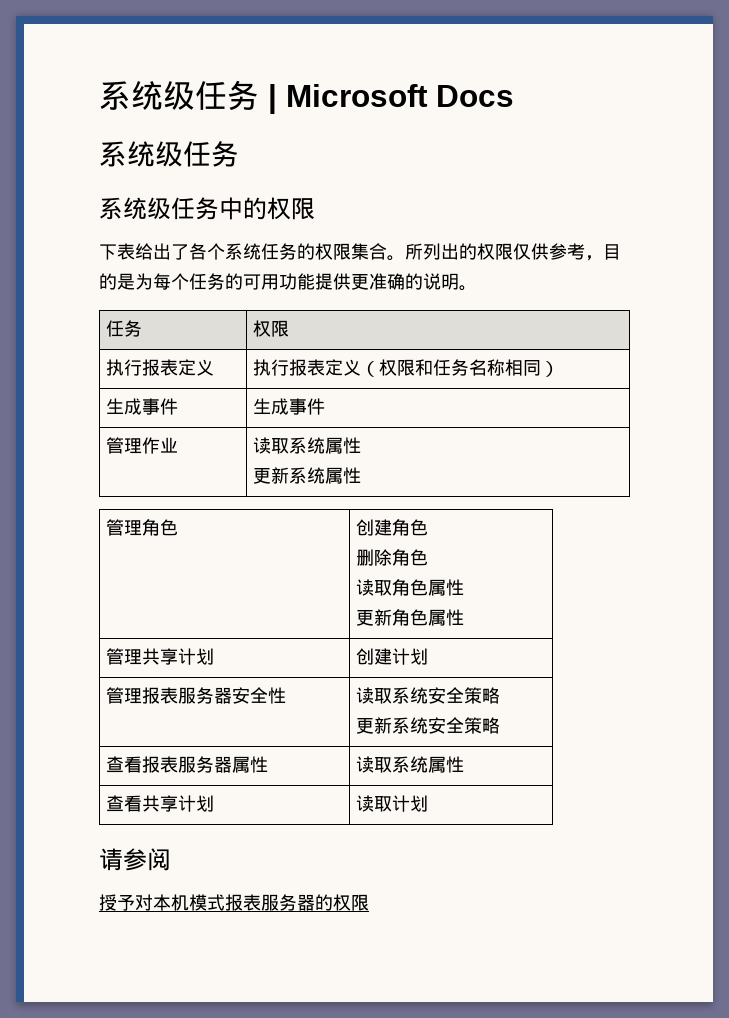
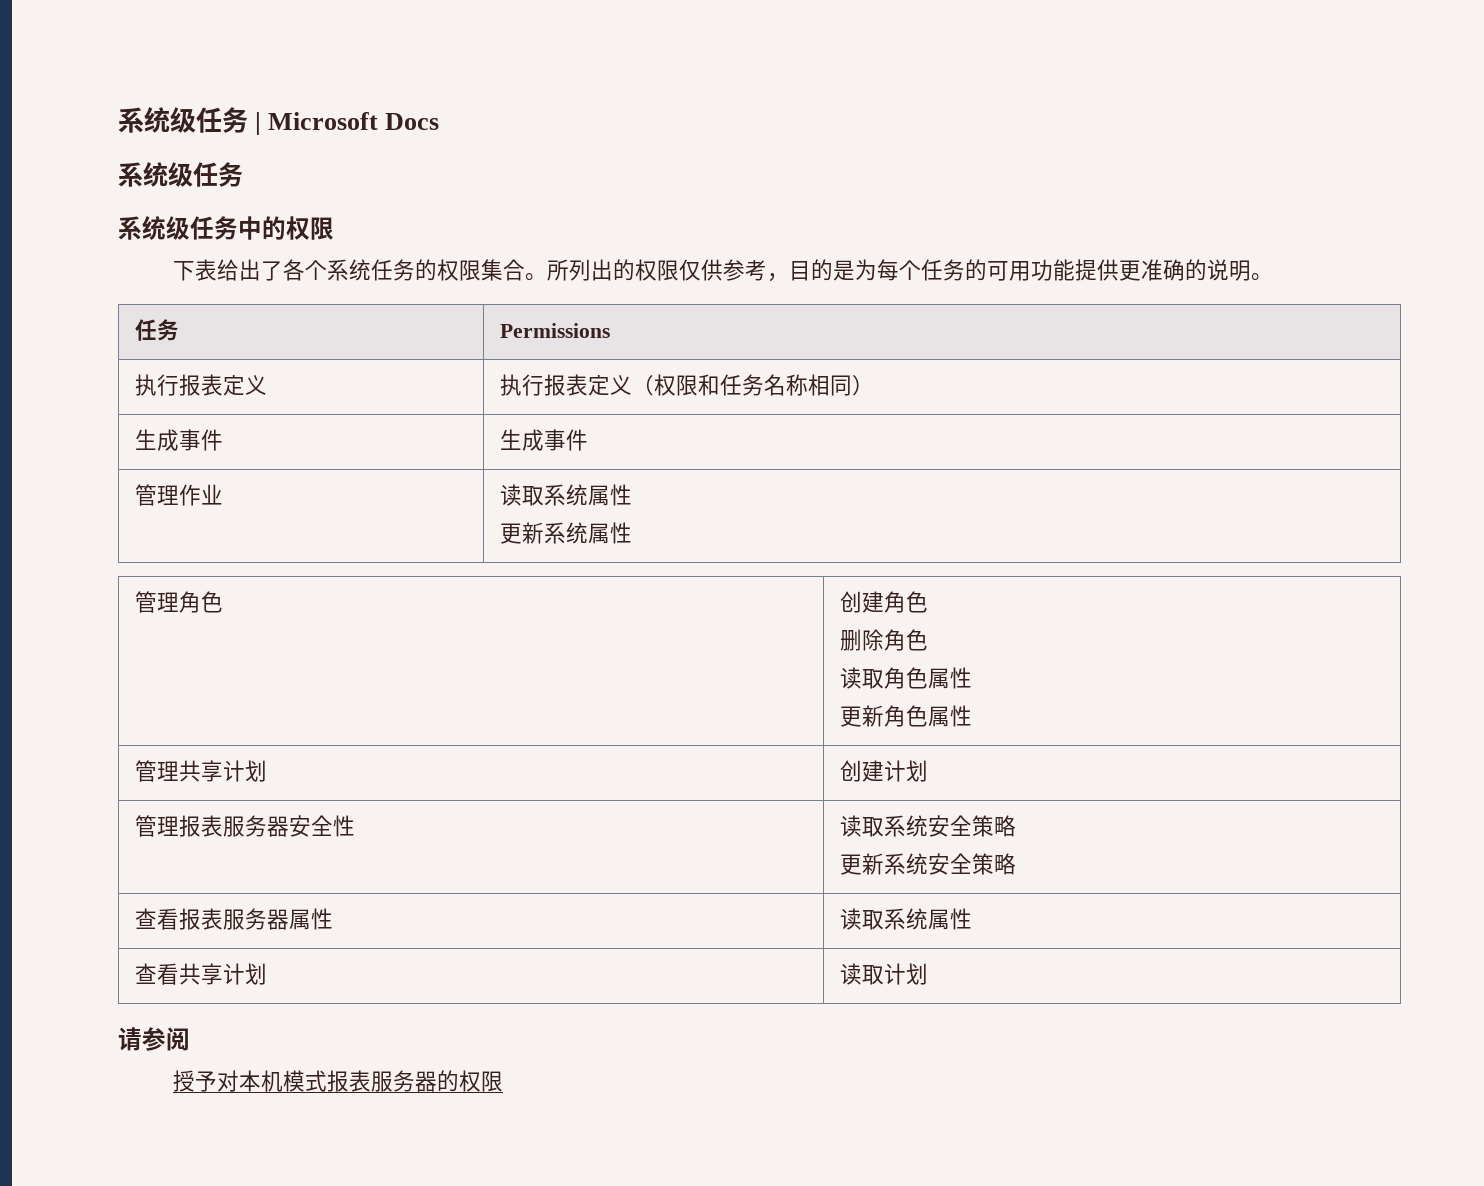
- 任务 | 权限
+ 任务 | Permissions

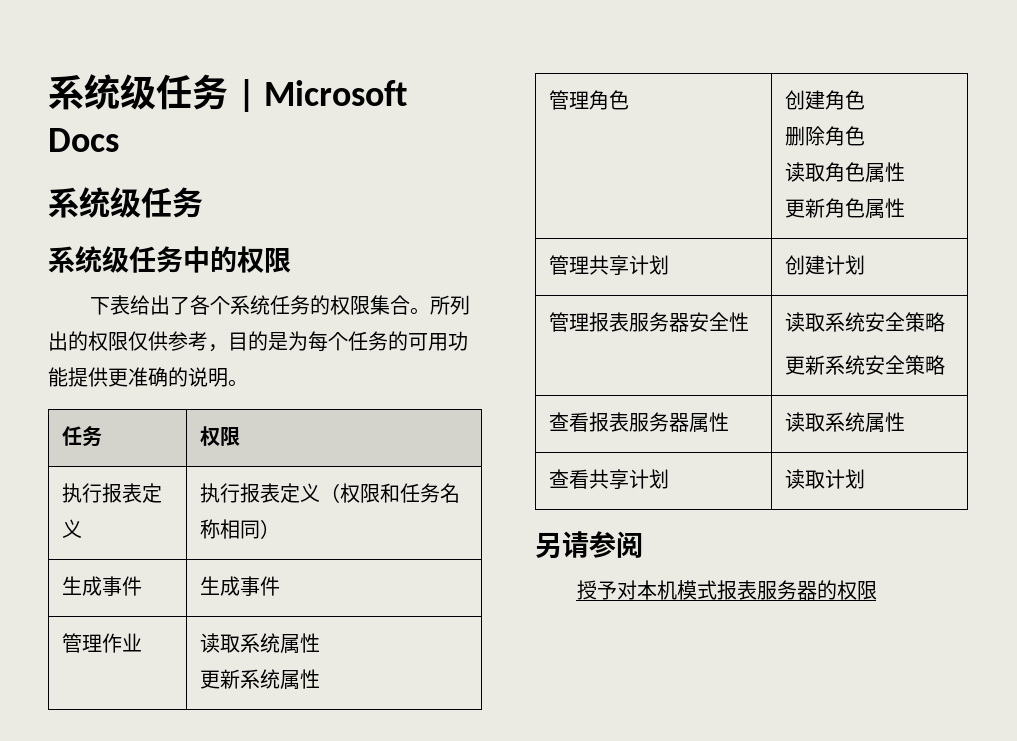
- 任务 | Permissions
+ 任务 | 权限
- 请参阅
+ 另请参阅

